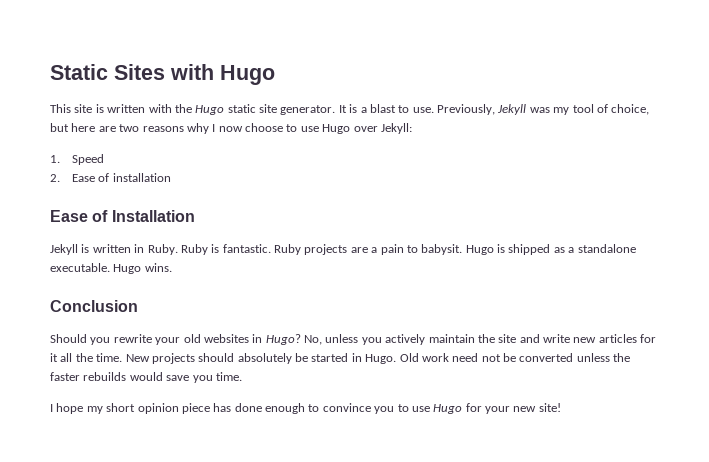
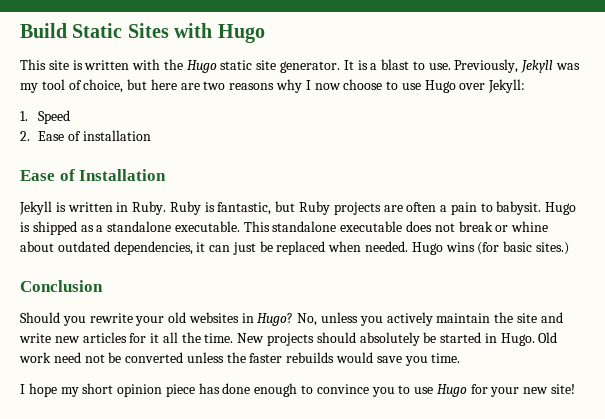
- Static Sites with Hugo
+ Build Static Sites with Hugo
- Ruby is fantastic. Ruby projects are a pain to babysit.
+ Ruby is fantastic, but Ruby projects are often a pain to babysit.
- Hugo wins.
+ This standalone executable does not break or whine about outdated dependencies, it can just be replaced when needed. Hugo wins (for basic sites.)

